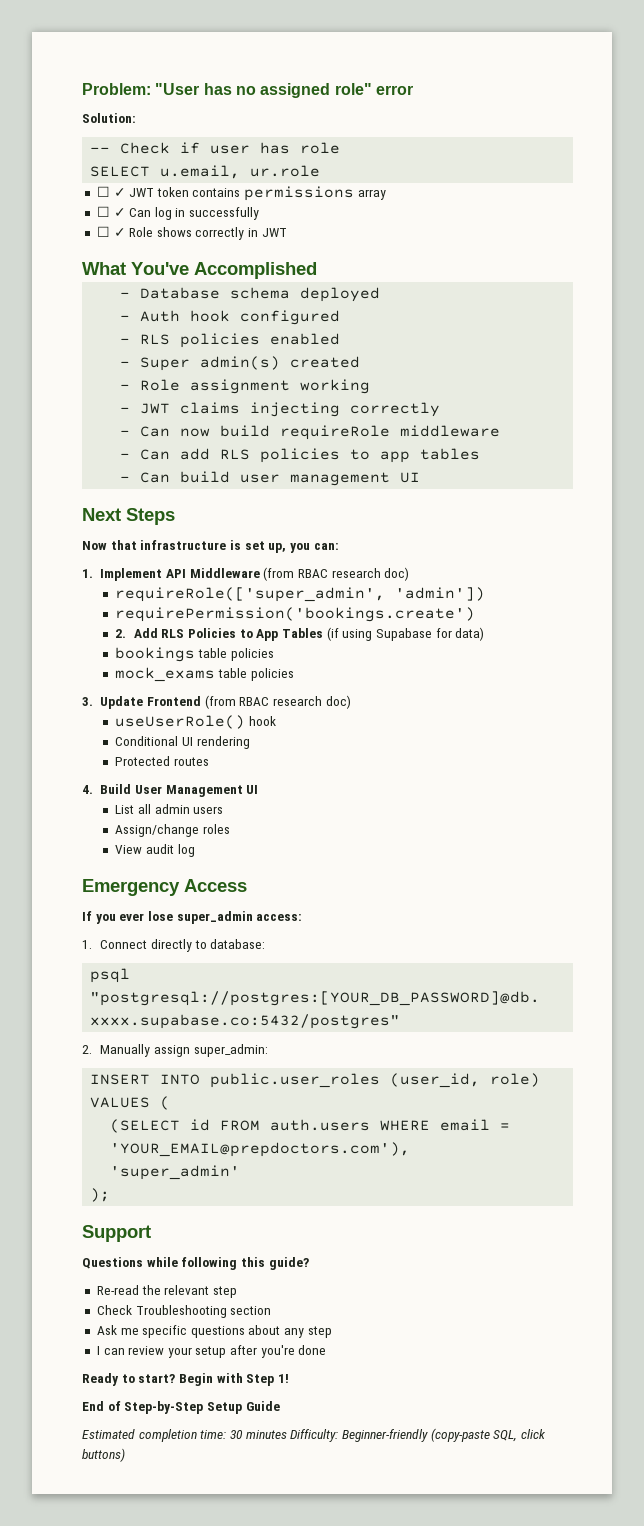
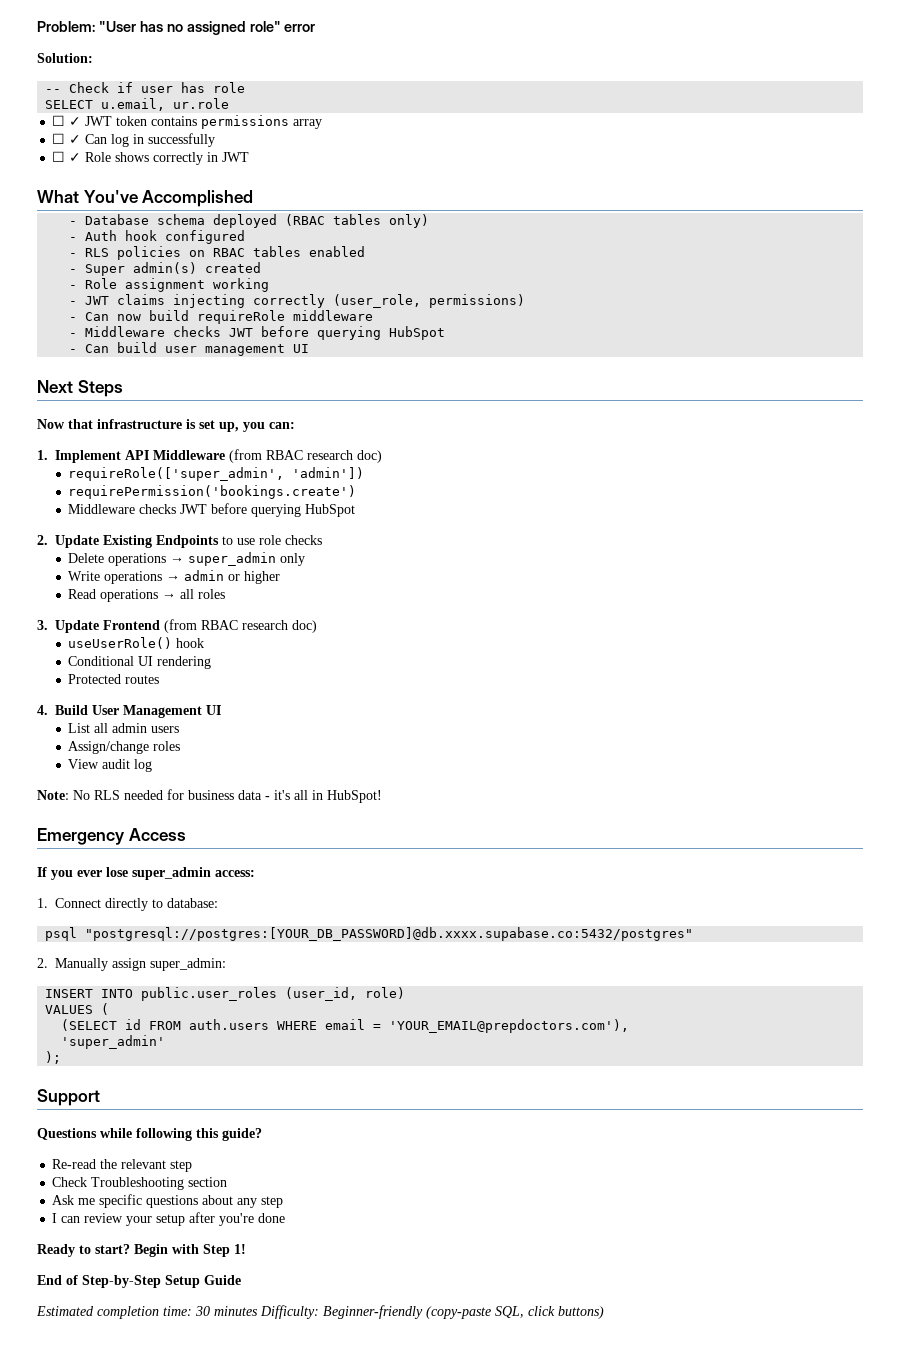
- - Database schema deployed
+ - Database schema deployed (RBAC tables only)
- - RLS policies enabled
+ - RLS policies on RBAC tables enabled
- - JWT claims injecting correctly
+ - JWT claims injecting correctly (user_role, permissions)
- - Can add RLS policies to app tables
+ - Middleware checks JWT before querying HubSpot
  requirePermission('bookings.create')
- 2. Add RLS Policies to App Tables (if using Supabase for data)
- bookings table policies
- mock_exams table policies
+ Middleware checks JWT before querying HubSpot
+ 2. Update Existing Endpoints to use role checks
+ Delete operations → super_admin only
+ Write operations → admin or higher
+ Read operations → all roles
+ Note: No RLS needed for business data - it's all in HubSpot!

